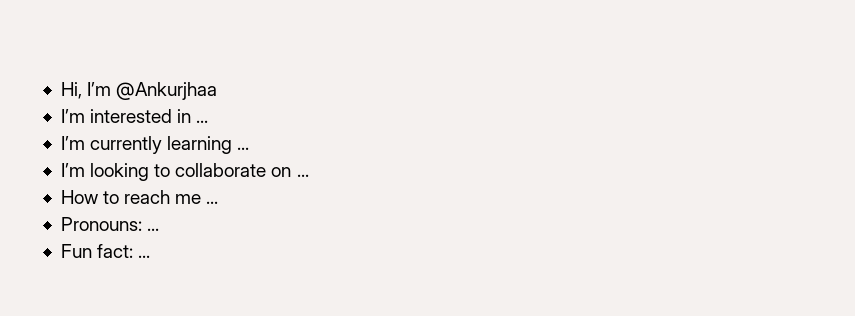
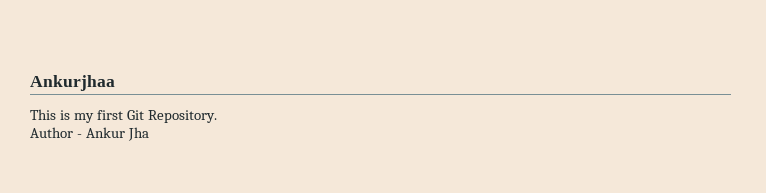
- Hi, I’m @Ankurjhaa
- I’m interested in ...
- I’m currently learning ...
- I’m looking to collaborate on ...
- How to reach me ...
- Pronouns: ...
- Fun fact: ...
+ Ankurjhaa
+ This is my first Git Repository.
+ Author - Ankur Jha

